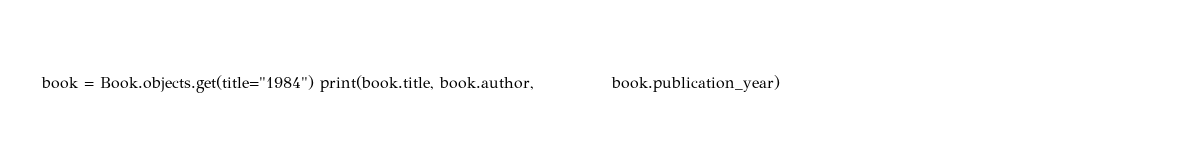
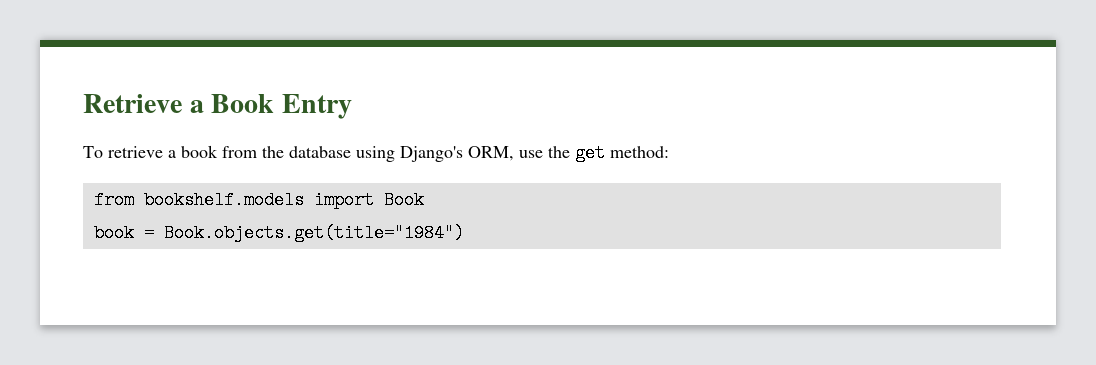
- book = Book.objects.get(title="1984") print(book.title, book.author, book.publication_year)
+ Retrieve a Book Entry
+ To retrieve a book from the database using Django's ORM, use the get method:
+ from bookshelf.models import Book
+ book = Book.objects.get(title="1984")

